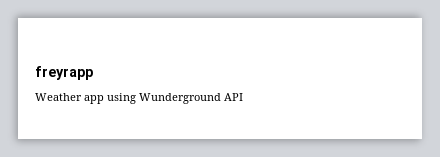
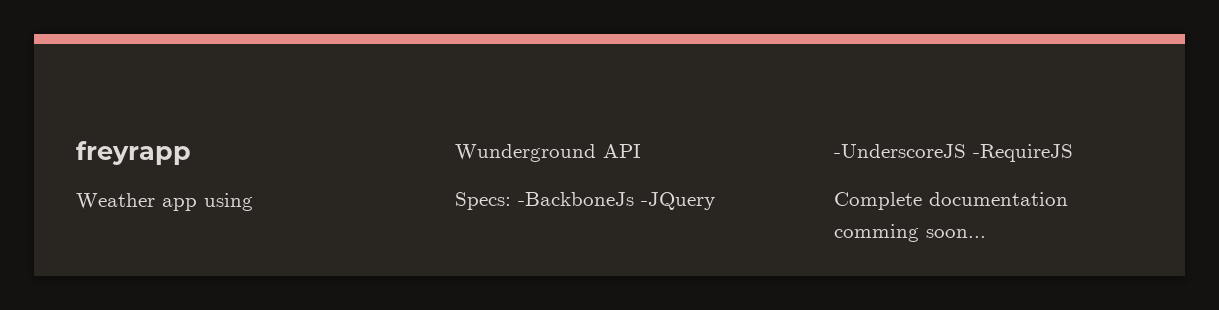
+ Specs: -BackboneJs -JQuery -UnderscoreJS -RequireJS
+ Complete documentation comming soon...

